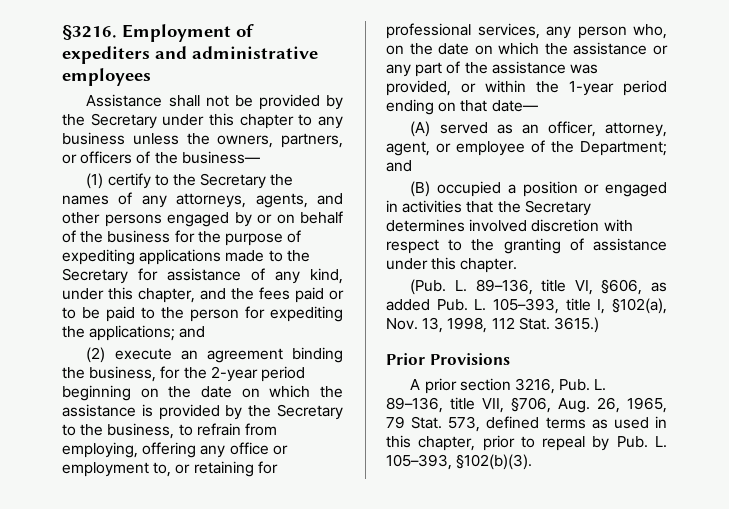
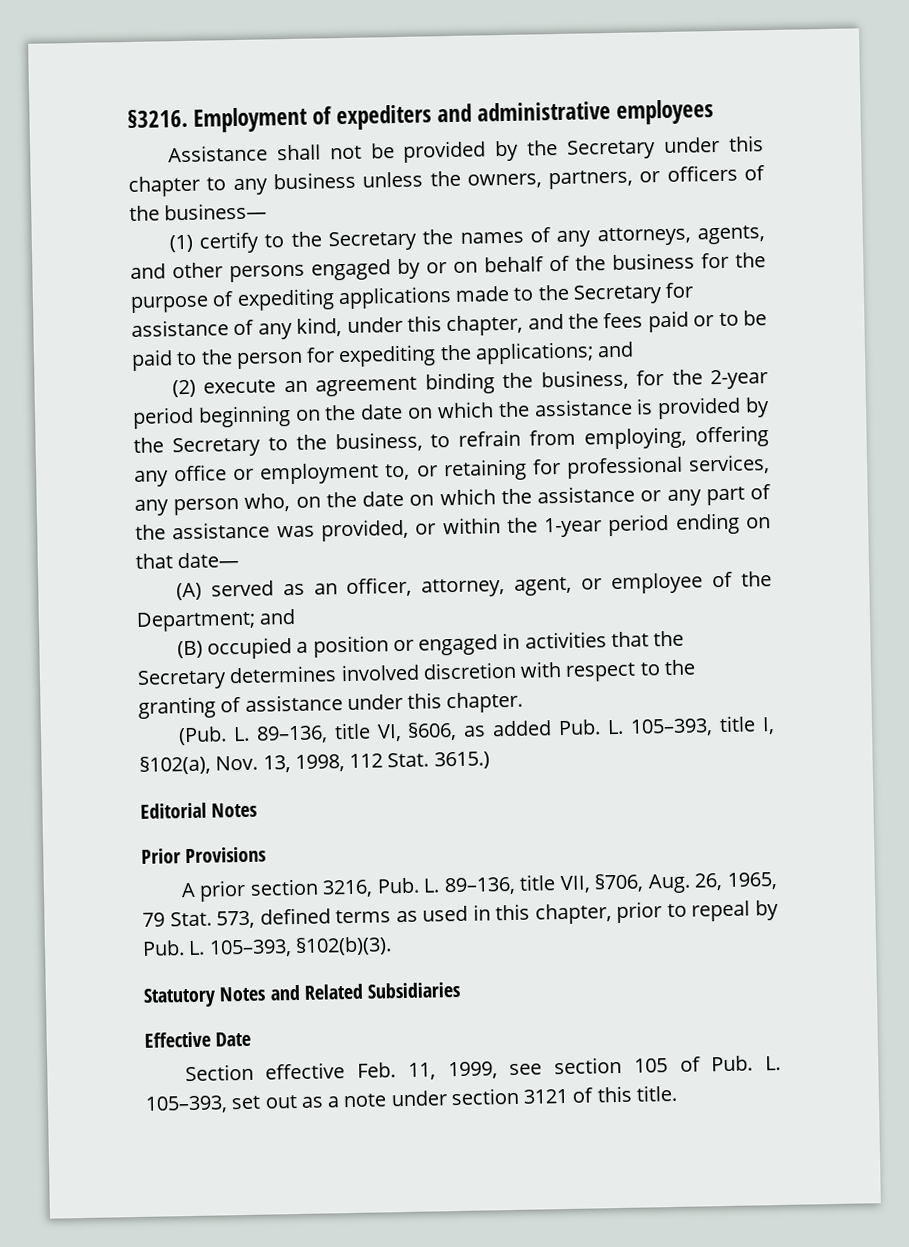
+ Editorial Notes
+ Statutory Notes and Related Subsidiaries
+ Effective Date
+ Section effective Feb. 11, 1999, see section 105 of Pub. L. 105–393, set out as a note under section 3121 of this title.

